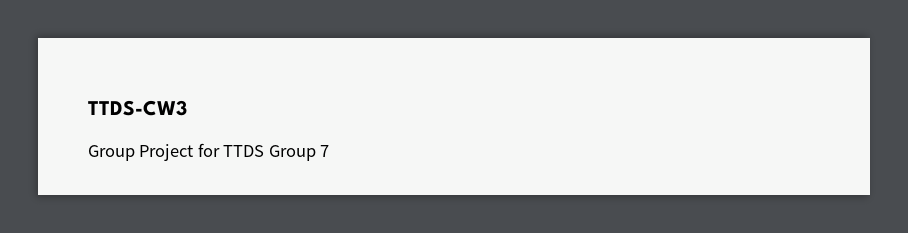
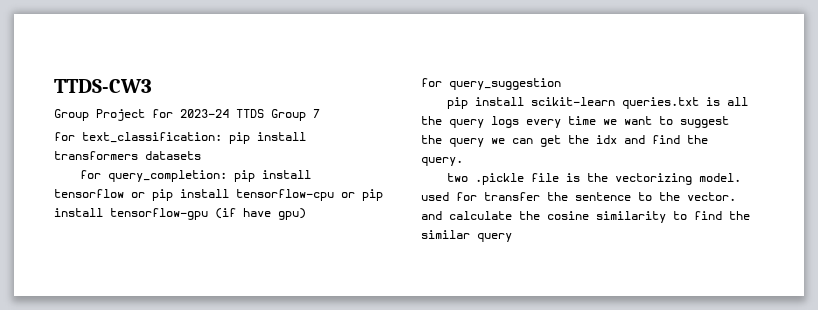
- Group Project for TTDS Group 7
+ Group Project for 2023-24 TTDS Group 7
+ for text_classification: pip install transformers datasets
+ for query_completion: pip install tensorflow or pip install tensorflow-cpu or pip install tensorflow-gpu (if have gpu)
+ for query_suggestion
+ pip install scikit-learn queries.txt is all the query logs every time we want to suggest the query we can get the idx and find the query.
+ two .pickle file is the vectorizing model. used for transfer the sentence to the vector. and calculate the cosine similarity to find the similar query

